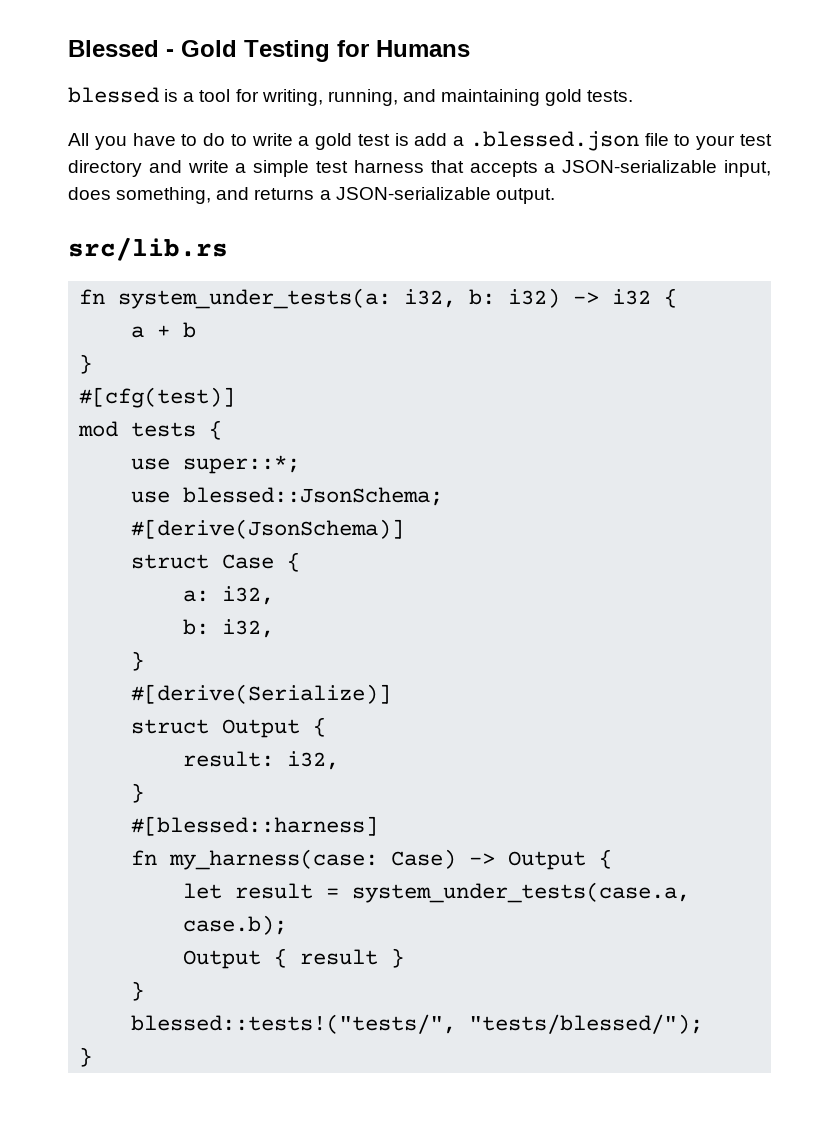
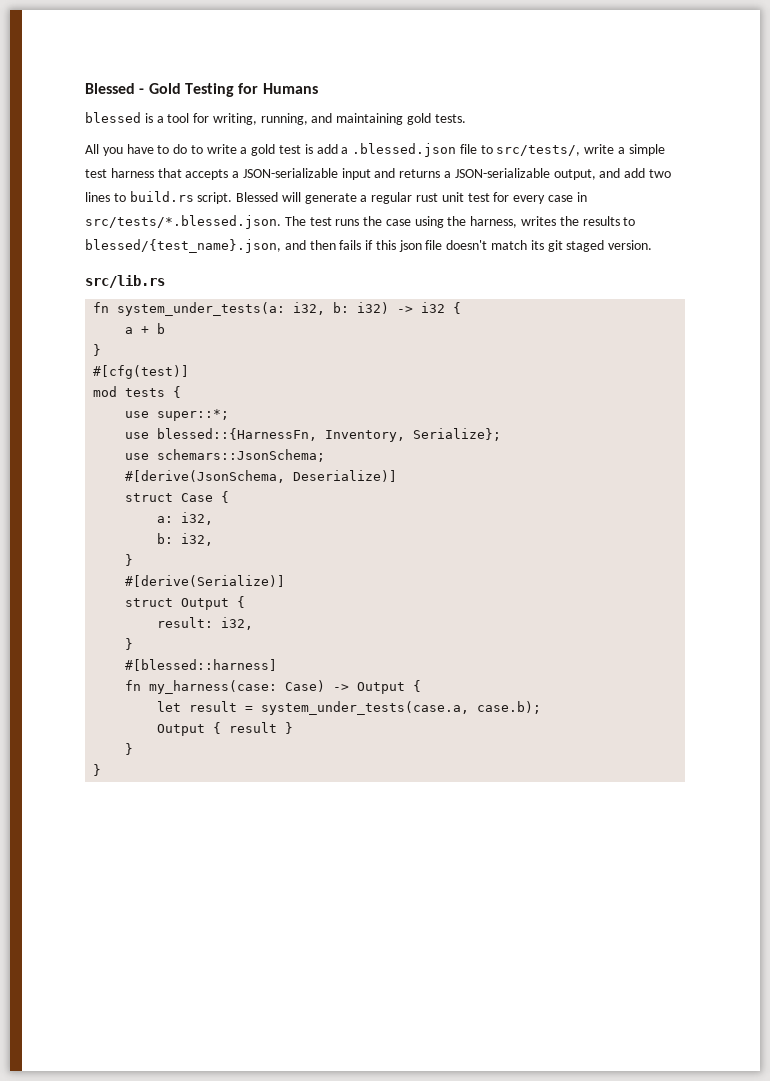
- All you have to do to write a gold test is add a .blessed.json file to your test directory and write a simple test harness that accepts a JSON-serializable input, does something, and returns a JSON-serializable output.
+ All you have to do to write a gold test is add a .blessed.json file to src/tests/, write a simple test harness that accepts a JSON-serializable input and returns a JSON-serializable output, and add two lines to build.rs script. Blessed will generate a regular rust unit test for every case in src/tests/*.blessed.json. The test runs the case using the harness, writes the results to blessed/{test_name}.json, and then fails if this json file doesn't match its git staged version.
- use blessed::JsonSchema;
- #[derive(JsonSchema)]
+ use blessed::{HarnessFn, Inventory, Serialize};
+ use schemars::JsonSchema;
+ #[derive(JsonSchema, Deserialize)]
- blessed::tests!("tests/", "tests/blessed/");

